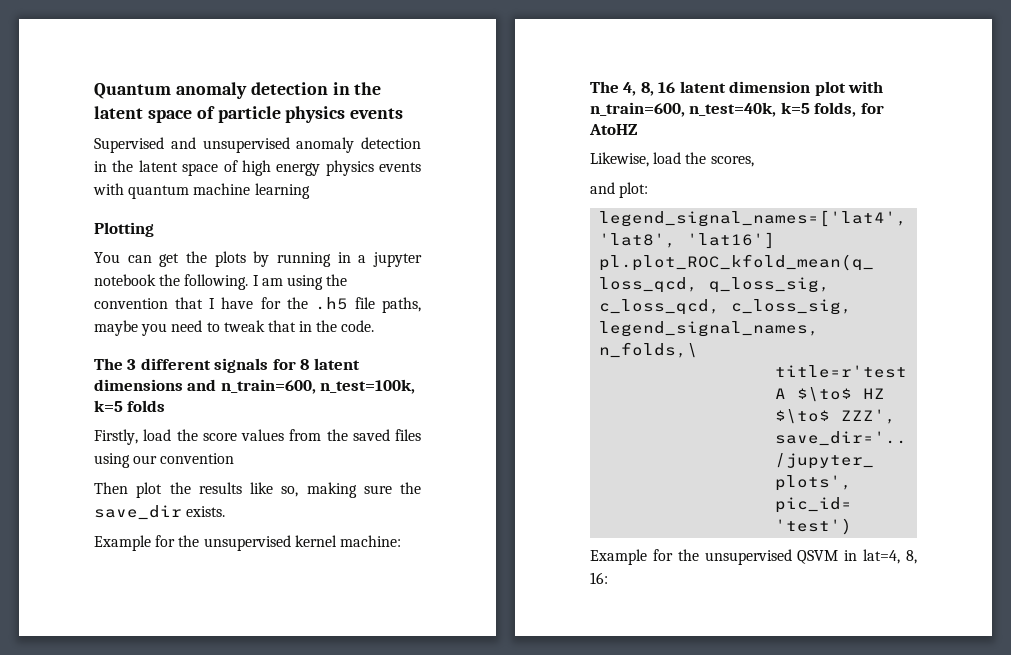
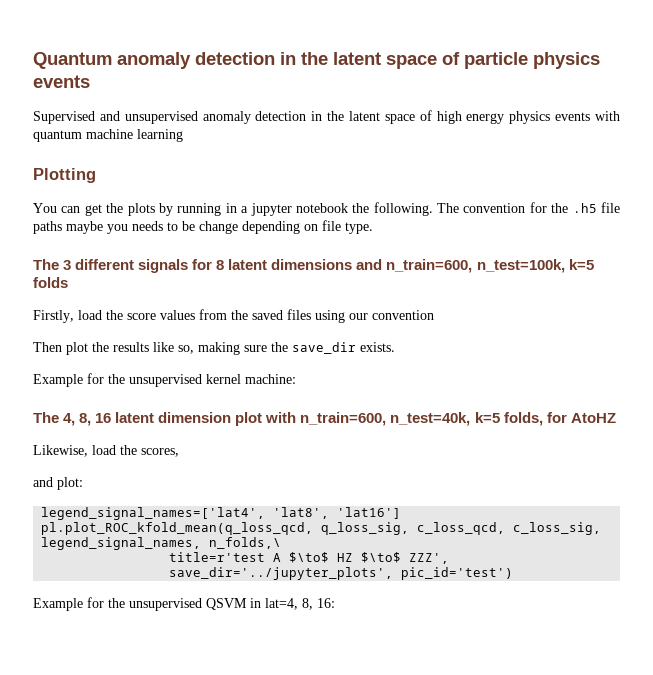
- I am using the convention that I have for the .h5 file paths, maybe you need to tweak that in the code.
+ The convention for the .h5 file paths maybe you needs to be change depending on file type.

